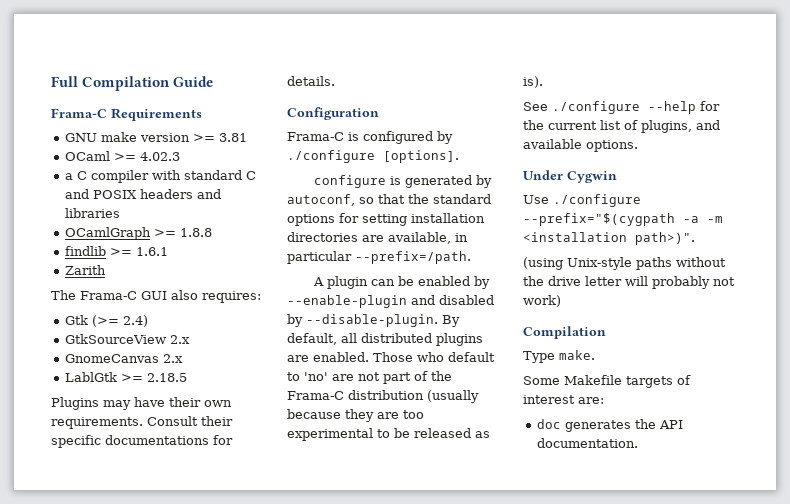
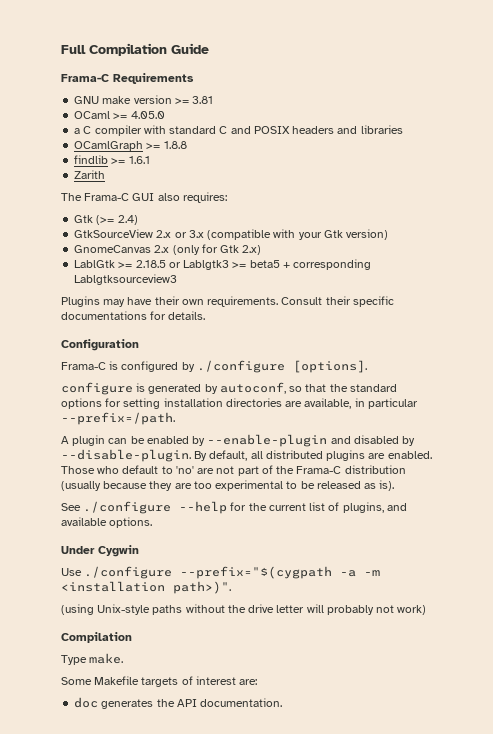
- OCaml >= 4.02.3
+ OCaml >= 4.05.0
- GtkSourceView 2.x
- GnomeCanvas 2.x
- LablGtk >= 2.18.5
+ GtkSourceView 2.x or 3.x (compatible with your Gtk version)
+ GnomeCanvas 2.x (only for Gtk 2.x)
+ LablGtk >= 2.18.5 or Lablgtk3 >= beta5 + corresponding Lablgtksourceview3

